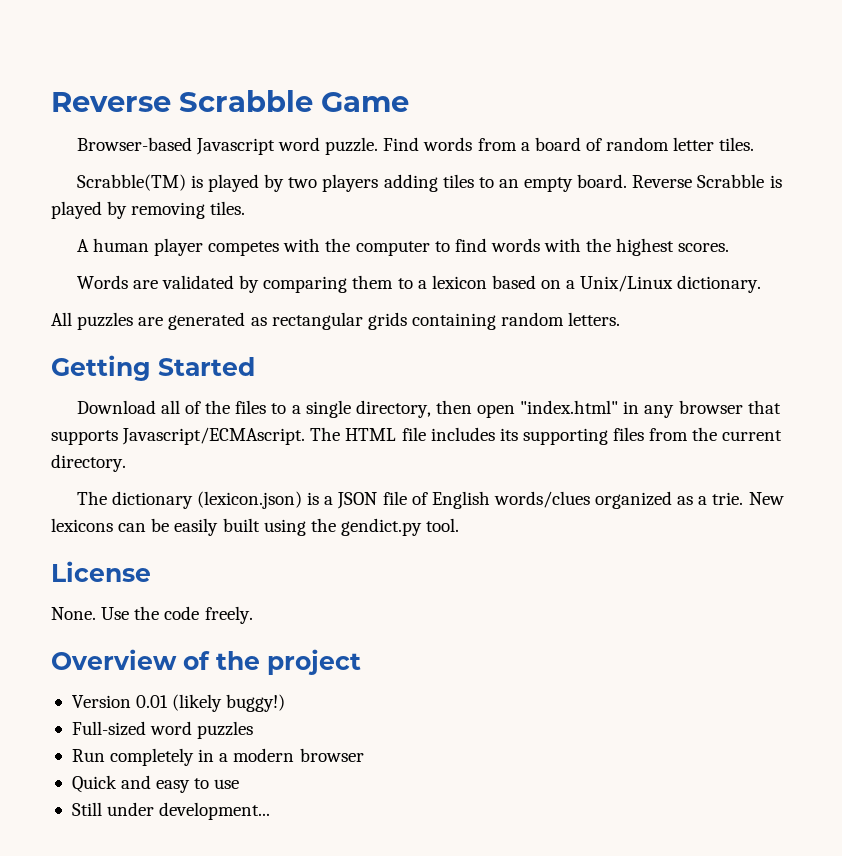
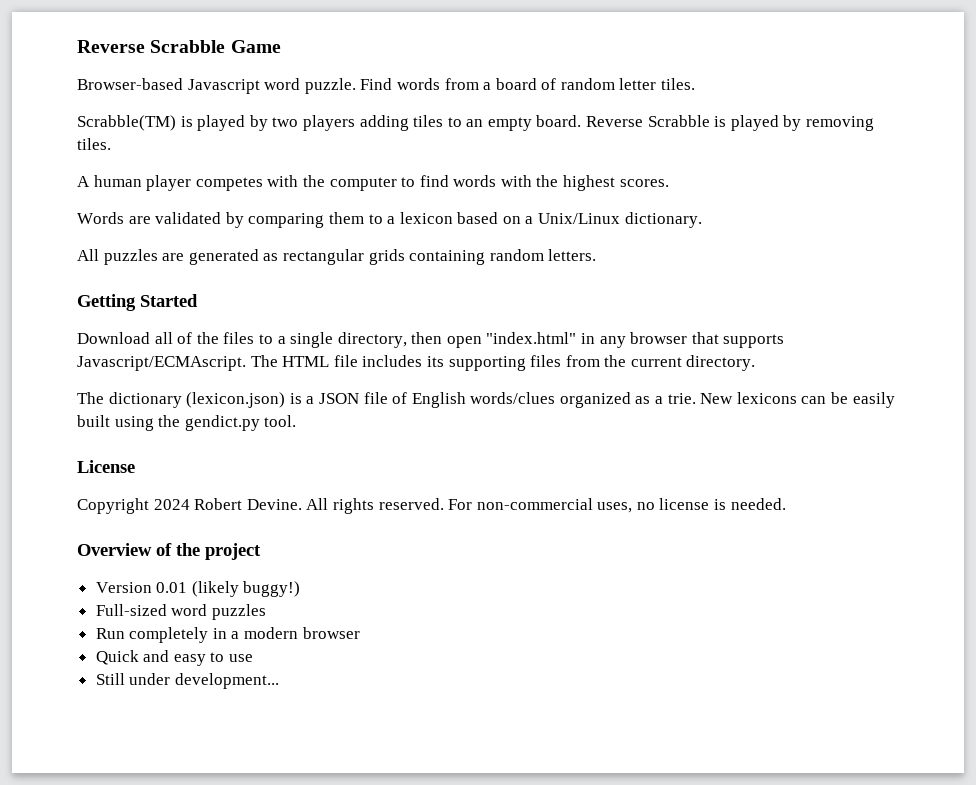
- None. Use the code freely.
+ Copyright 2024 Robert Devine. All rights reserved. For non-commercial uses, no license is needed.

